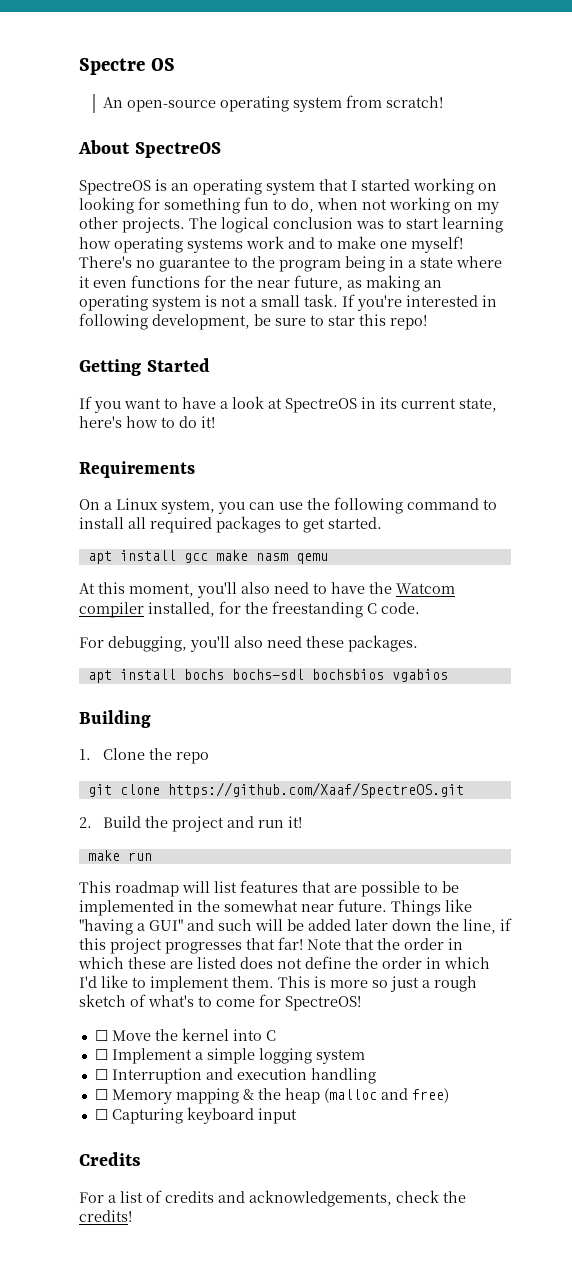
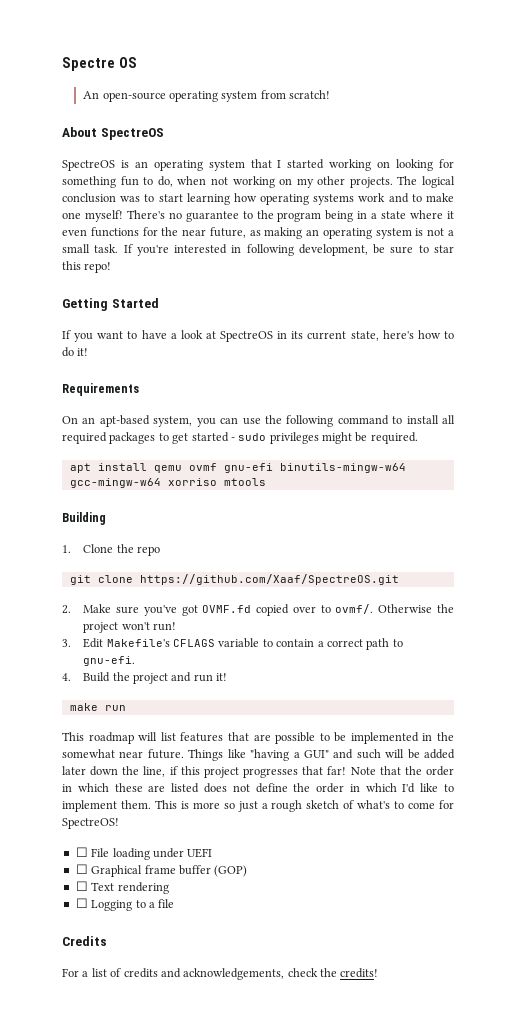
- On a Linux system, you can use the following command to install all required packages to get started.
- apt install gcc make nasm qemu
- At this moment, you'll also need to have the Watcom compiler installed, for the freestanding C code.
- For debugging, you'll also need these packages.
- apt install bochs bochs-sdl bochsbios vgabios
+ On an apt-based system, you can use the following command to install all required packages to get started - sudo privileges might be required.
+ apt install qemu ovmf gnu-efi binutils-mingw-w64 gcc-mingw-w64 xorriso mtools
- 2. Build the project and run it!
+ 2. Make sure you've got OVMF.fd copied over to ovmf/. Otherwise the project won't run!
+ 3. Edit Makefile's CFLAGS variable to contain a correct path to gnu-efi.
+ 4. Build the project and run it!
- ☐ Move the kernel into C
- ☐ Implement a simple logging system
- ☐ Interruption and execution handling
- ☐ Memory mapping & the heap (malloc and free)
- ☐ Capturing keyboard input
+ ☐ File loading under UEFI
+ ☐ Graphical frame buffer (GOP)
+ ☐ Text rendering
+ ☐ Logging to a file

